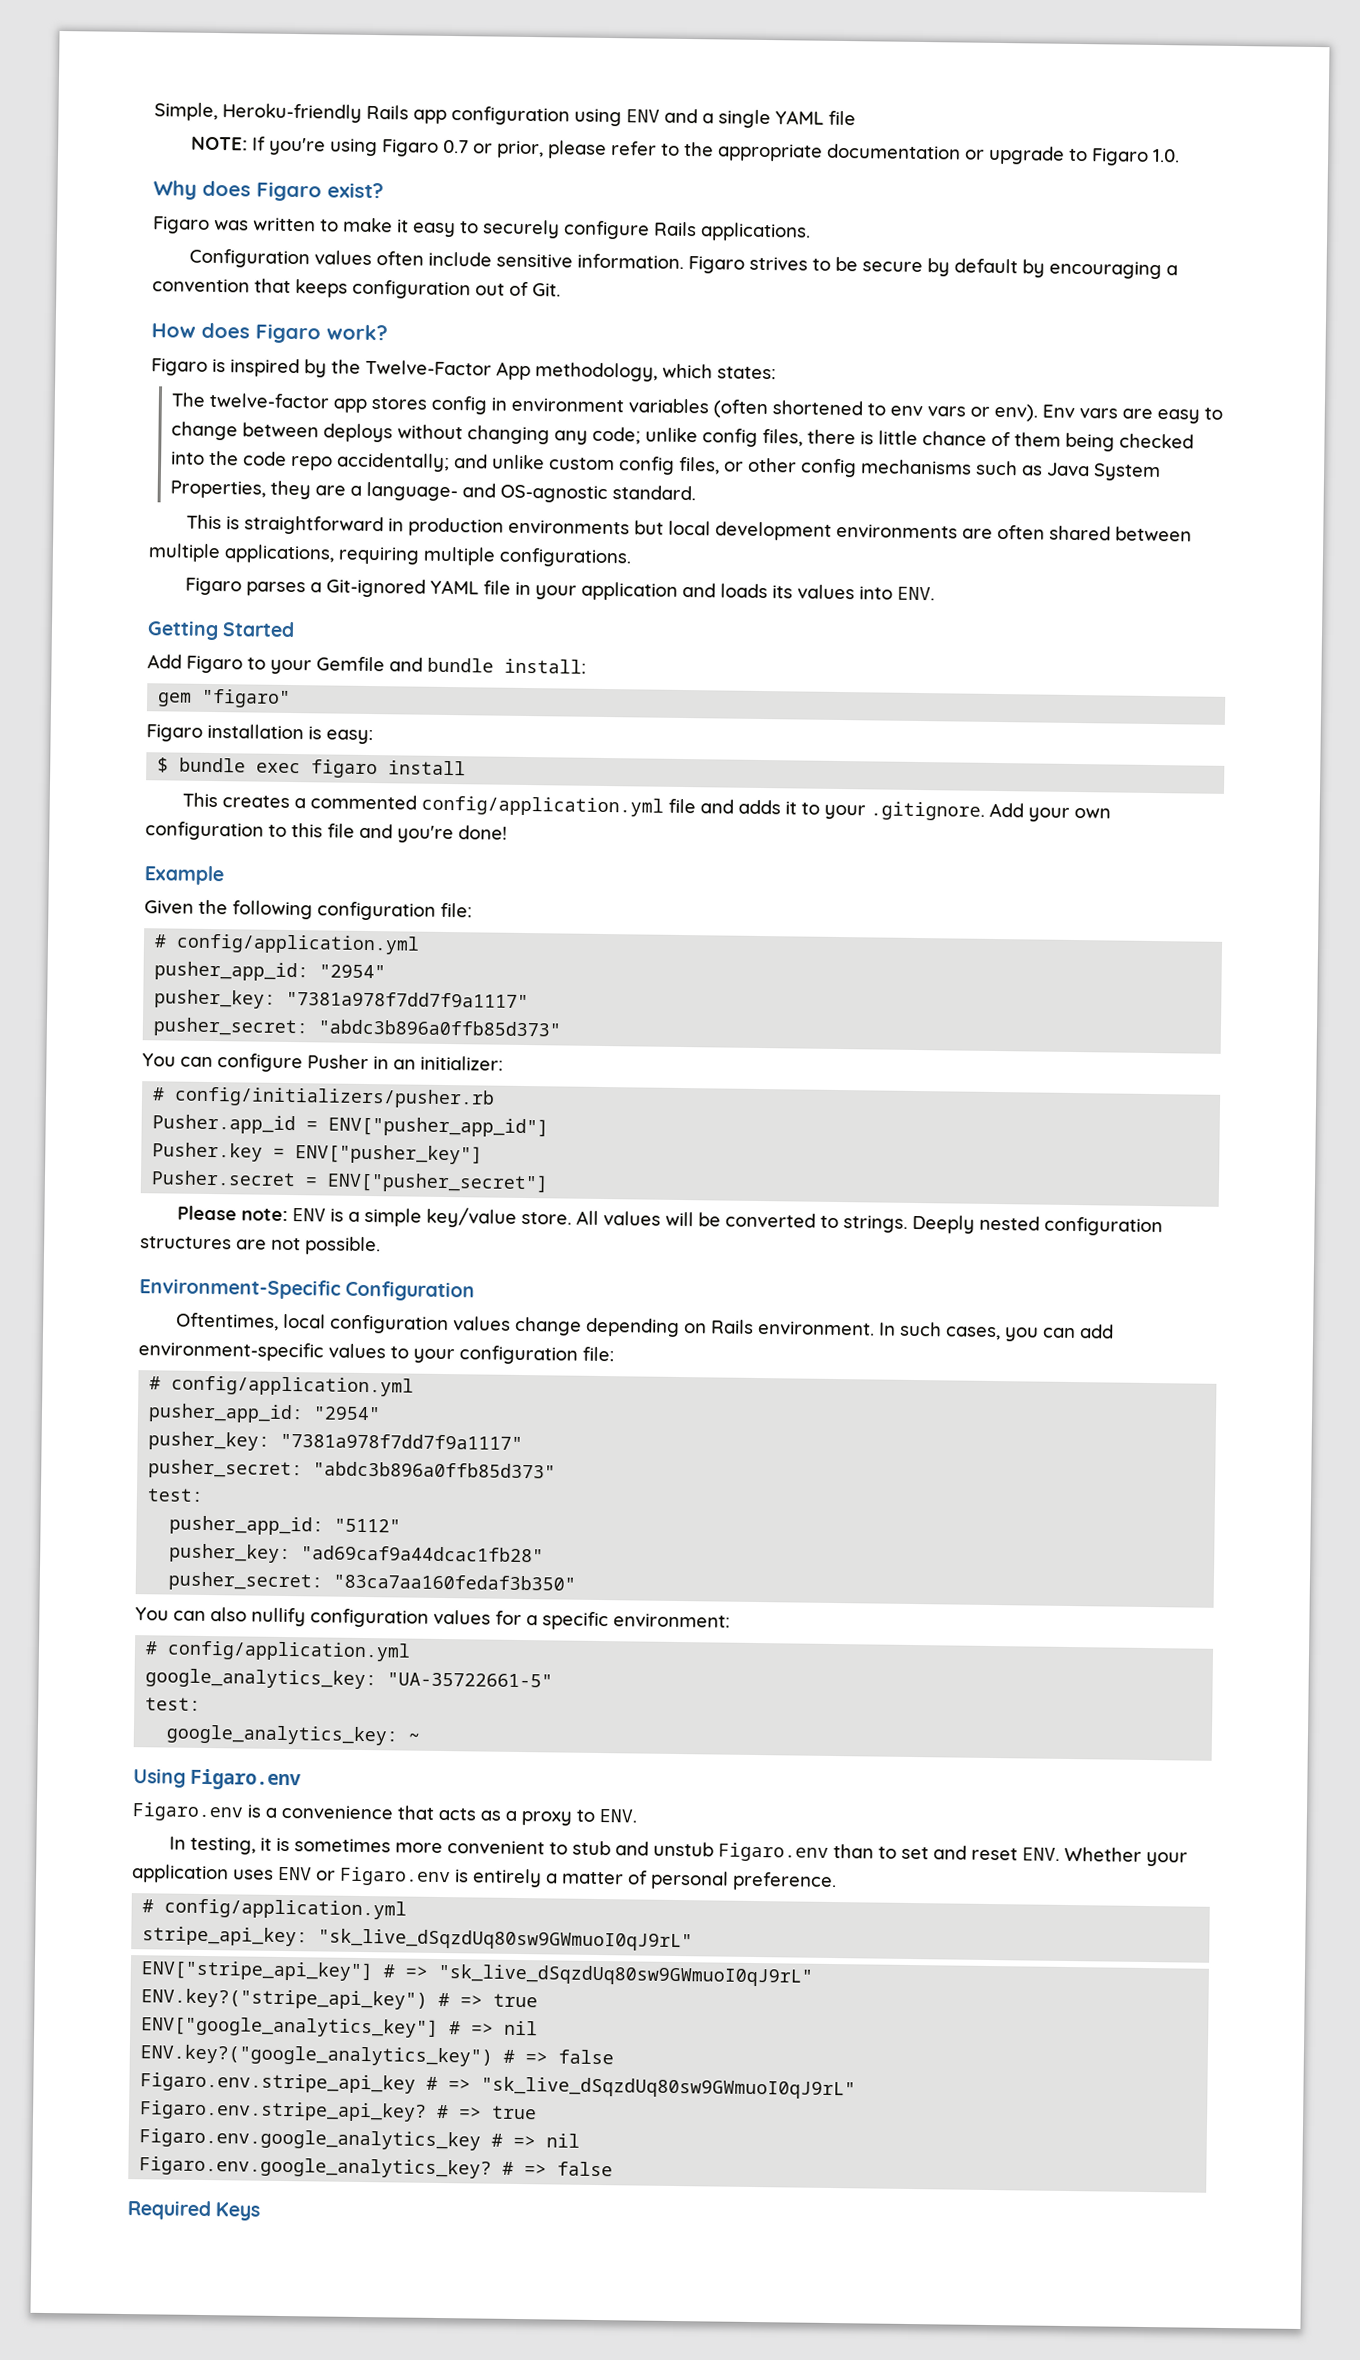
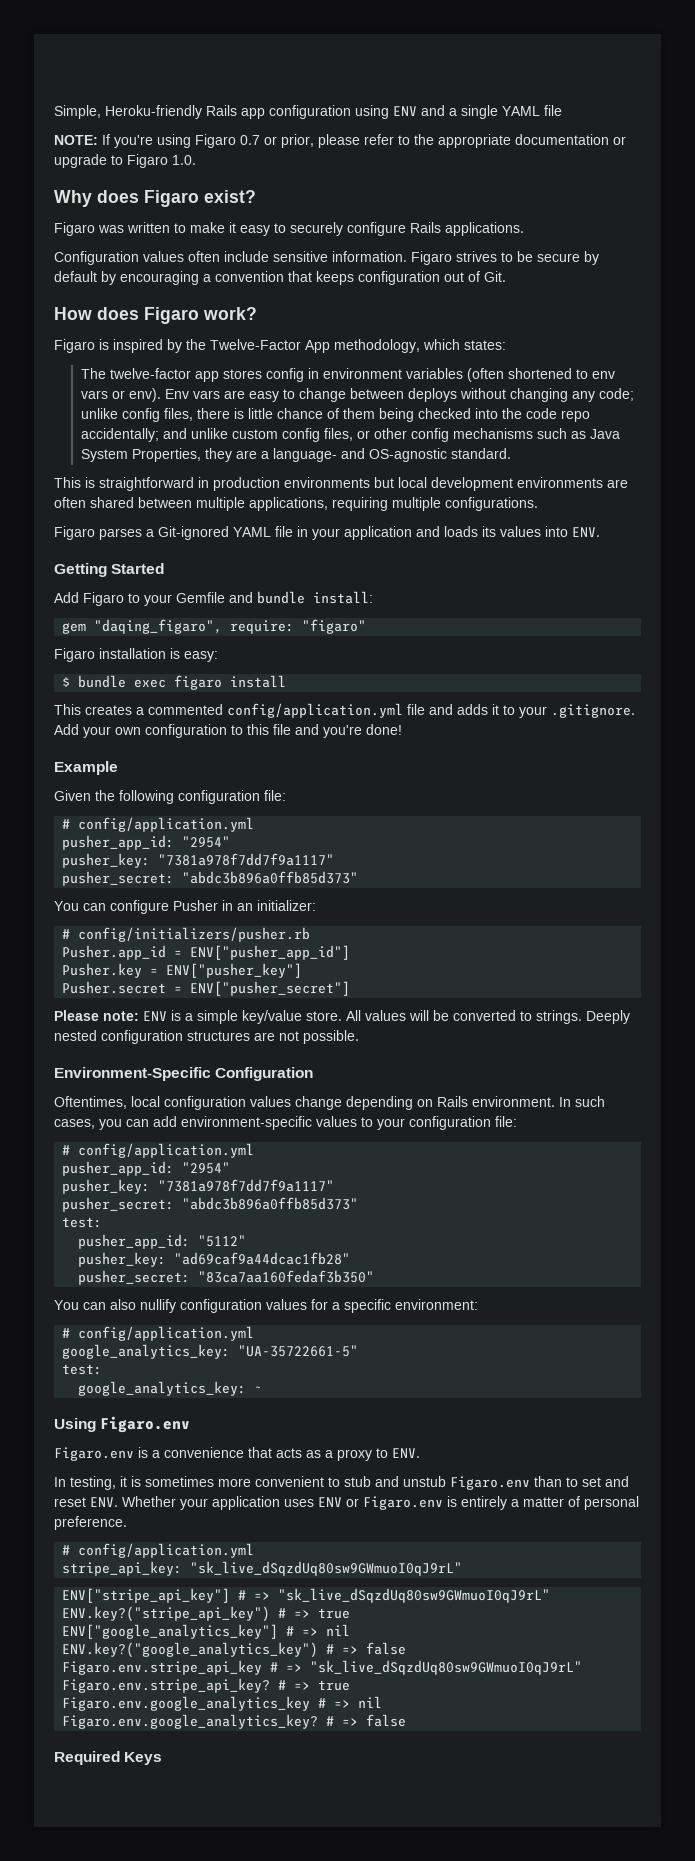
- gem "figaro"
+ gem "daqing_figaro", require: "figaro"

